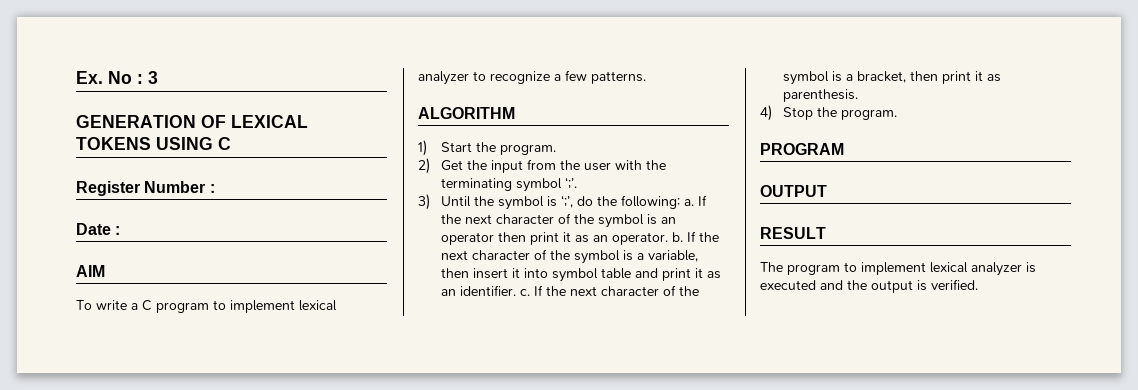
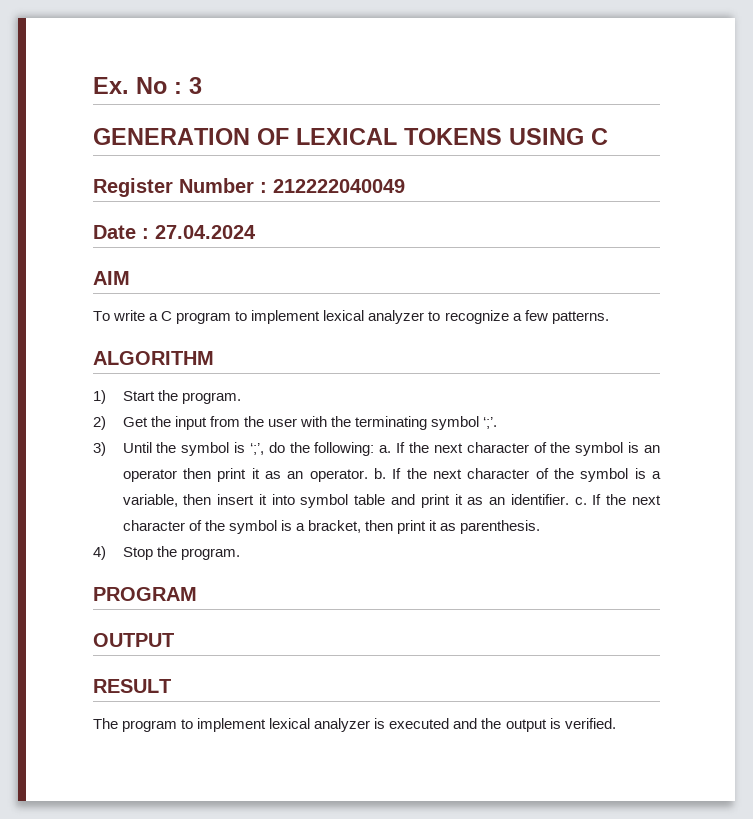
- Register Number :
+ Register Number : 212222040049
- Date :
+ Date : 27.04.2024

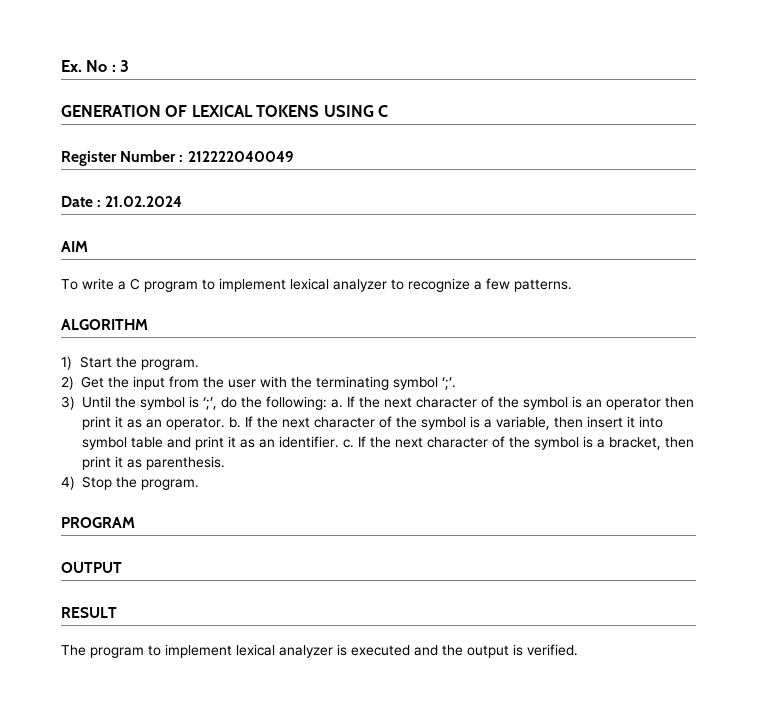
- Date : 27.04.2024
+ Date : 21.02.2024

